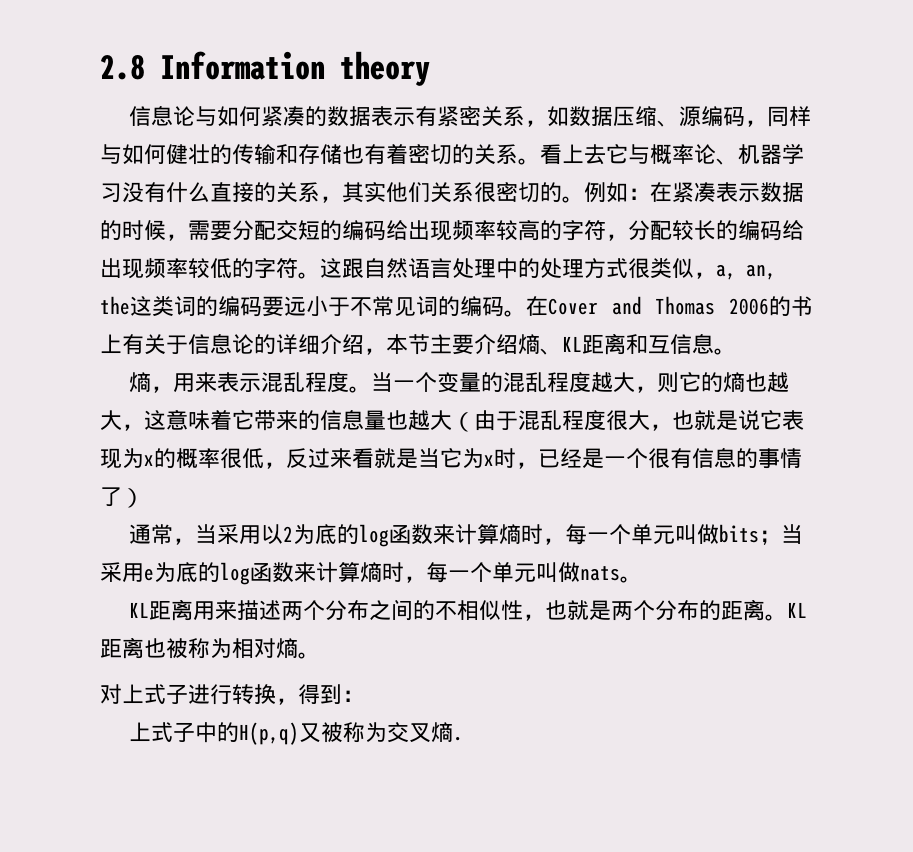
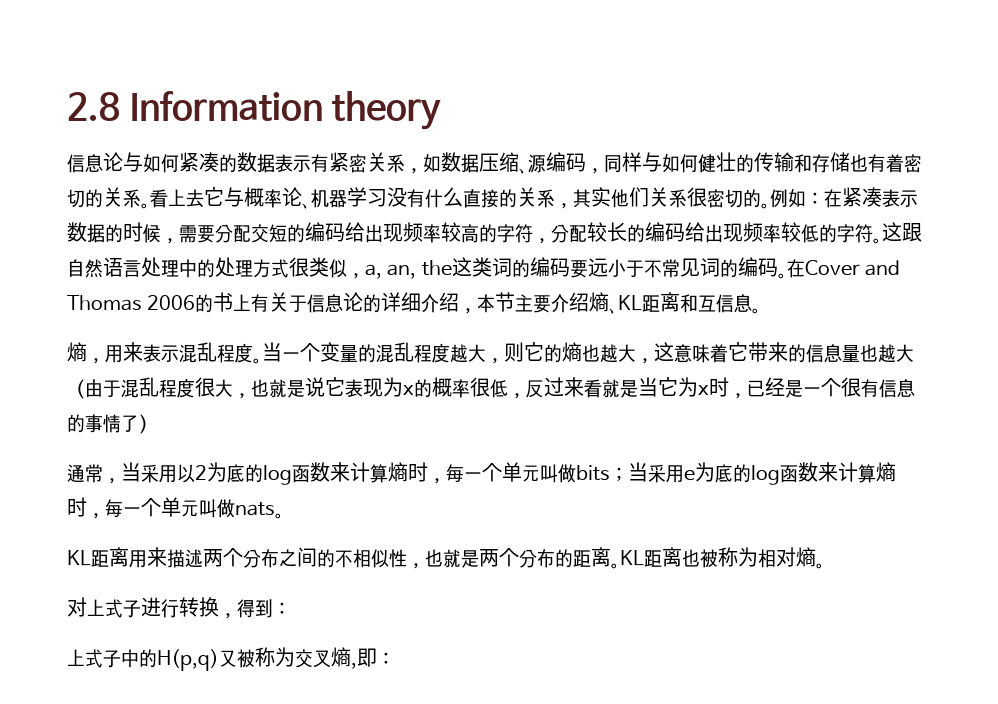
- 上式子中的H(p,q)又被称为交叉熵.
+ 上式子中的H(p,q)又被称为交叉熵,即：

